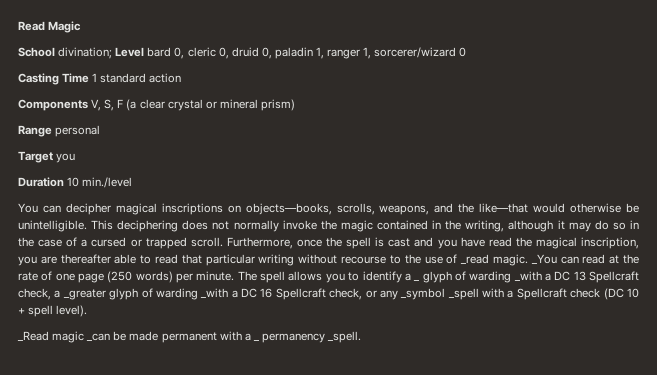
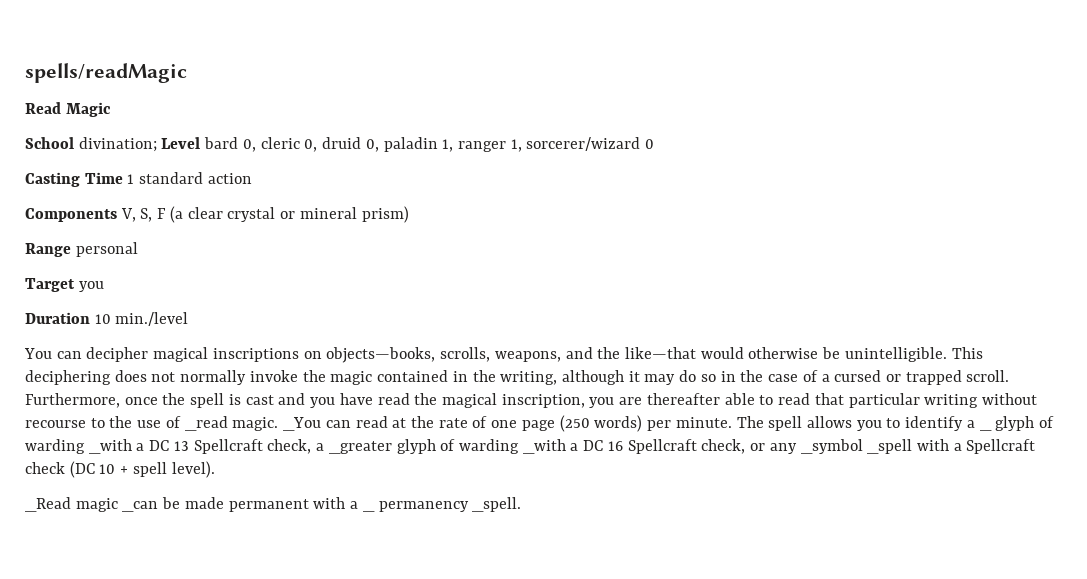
+ spells/readMagic

